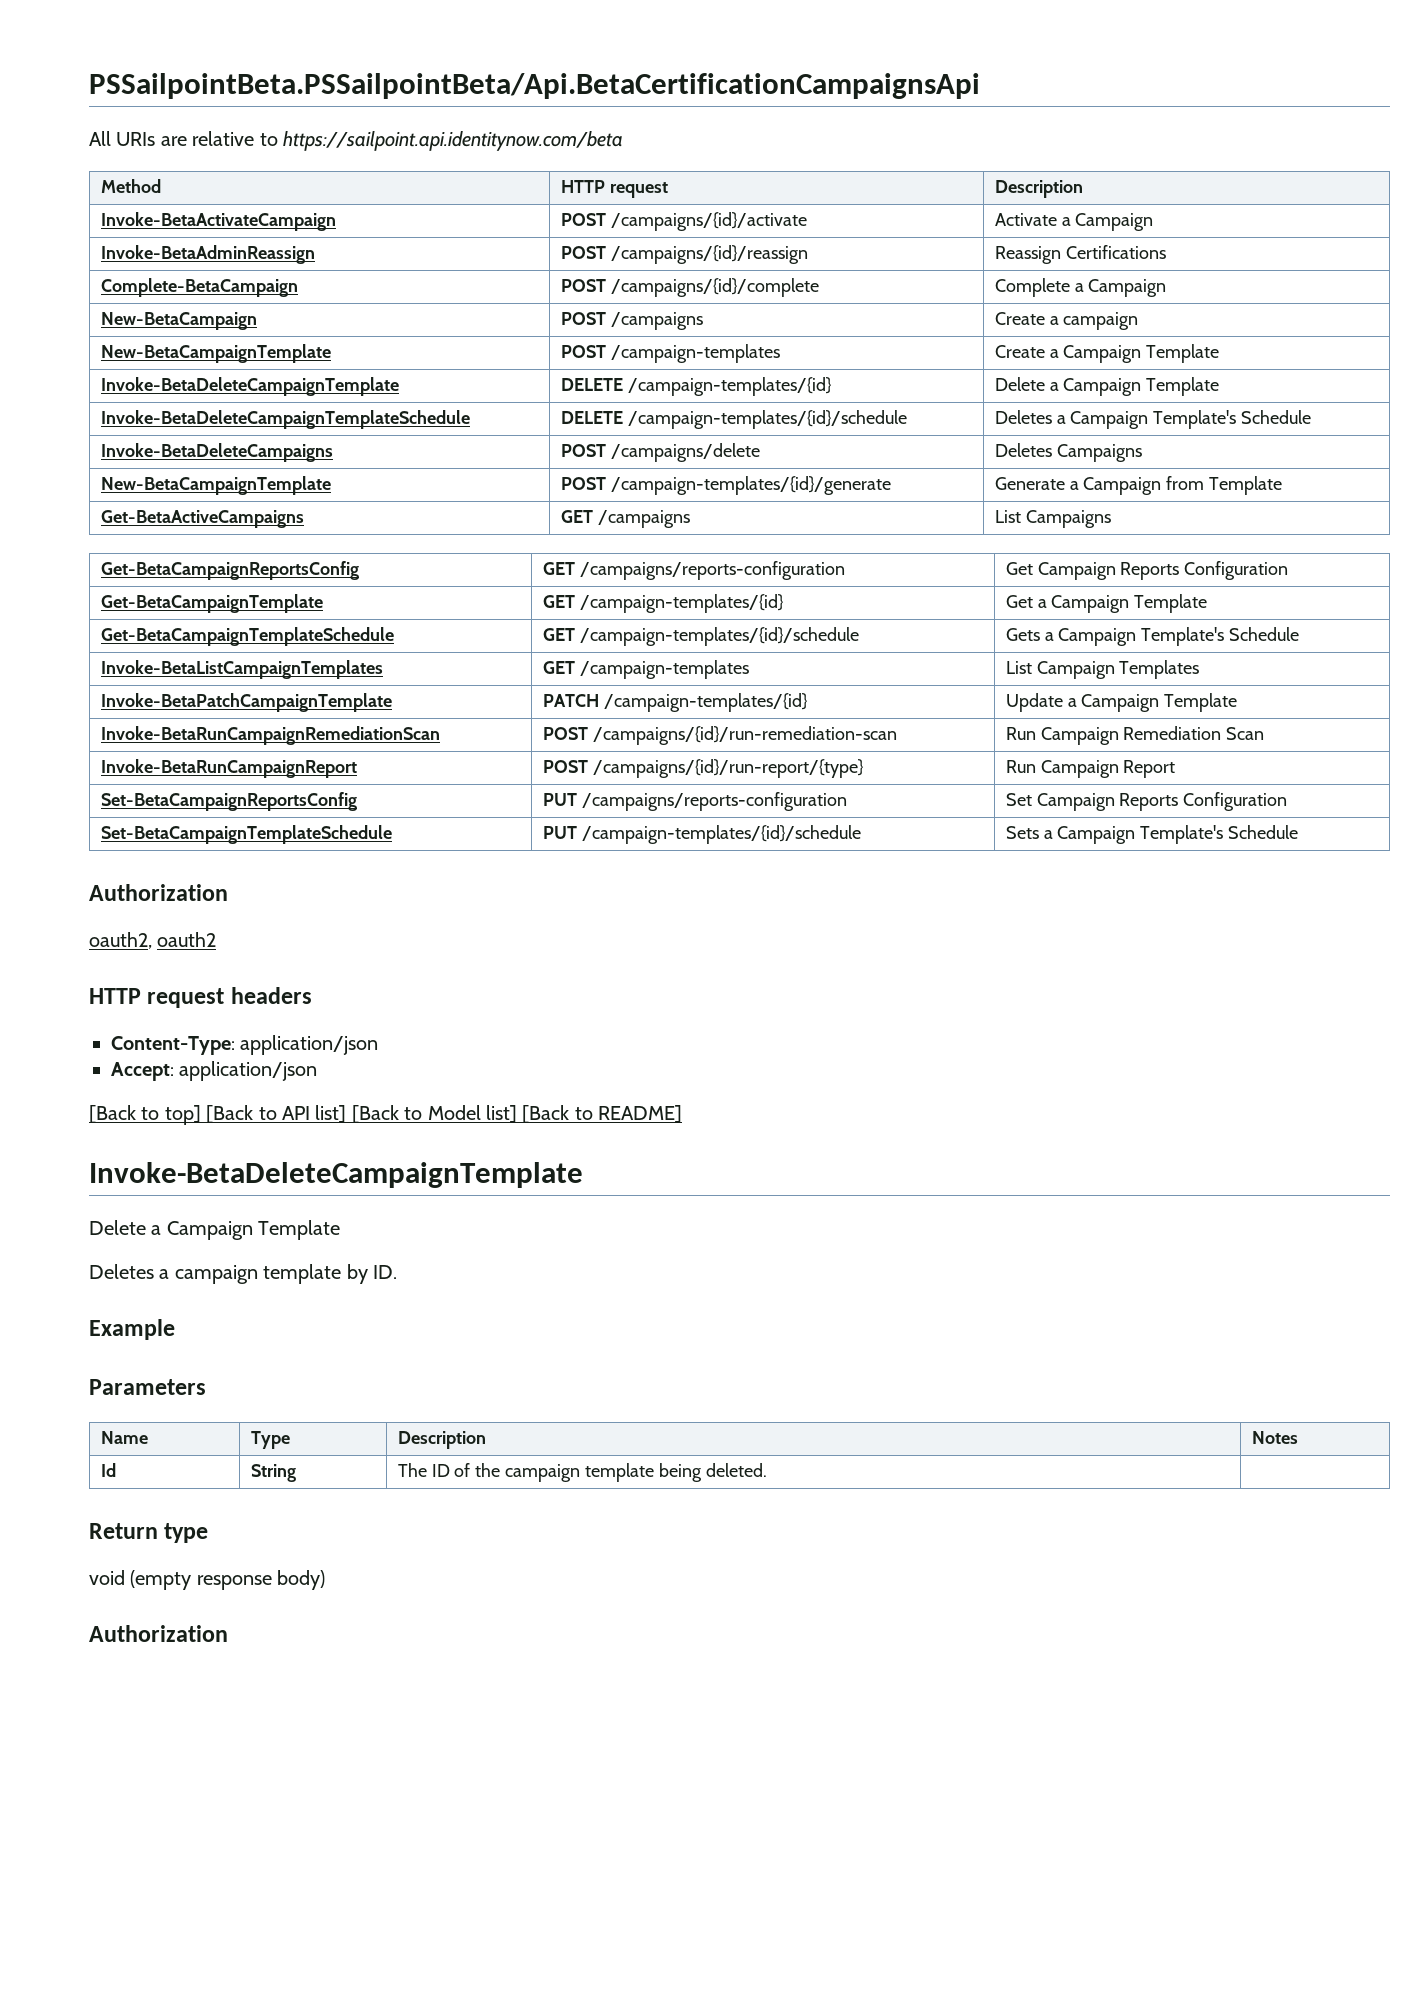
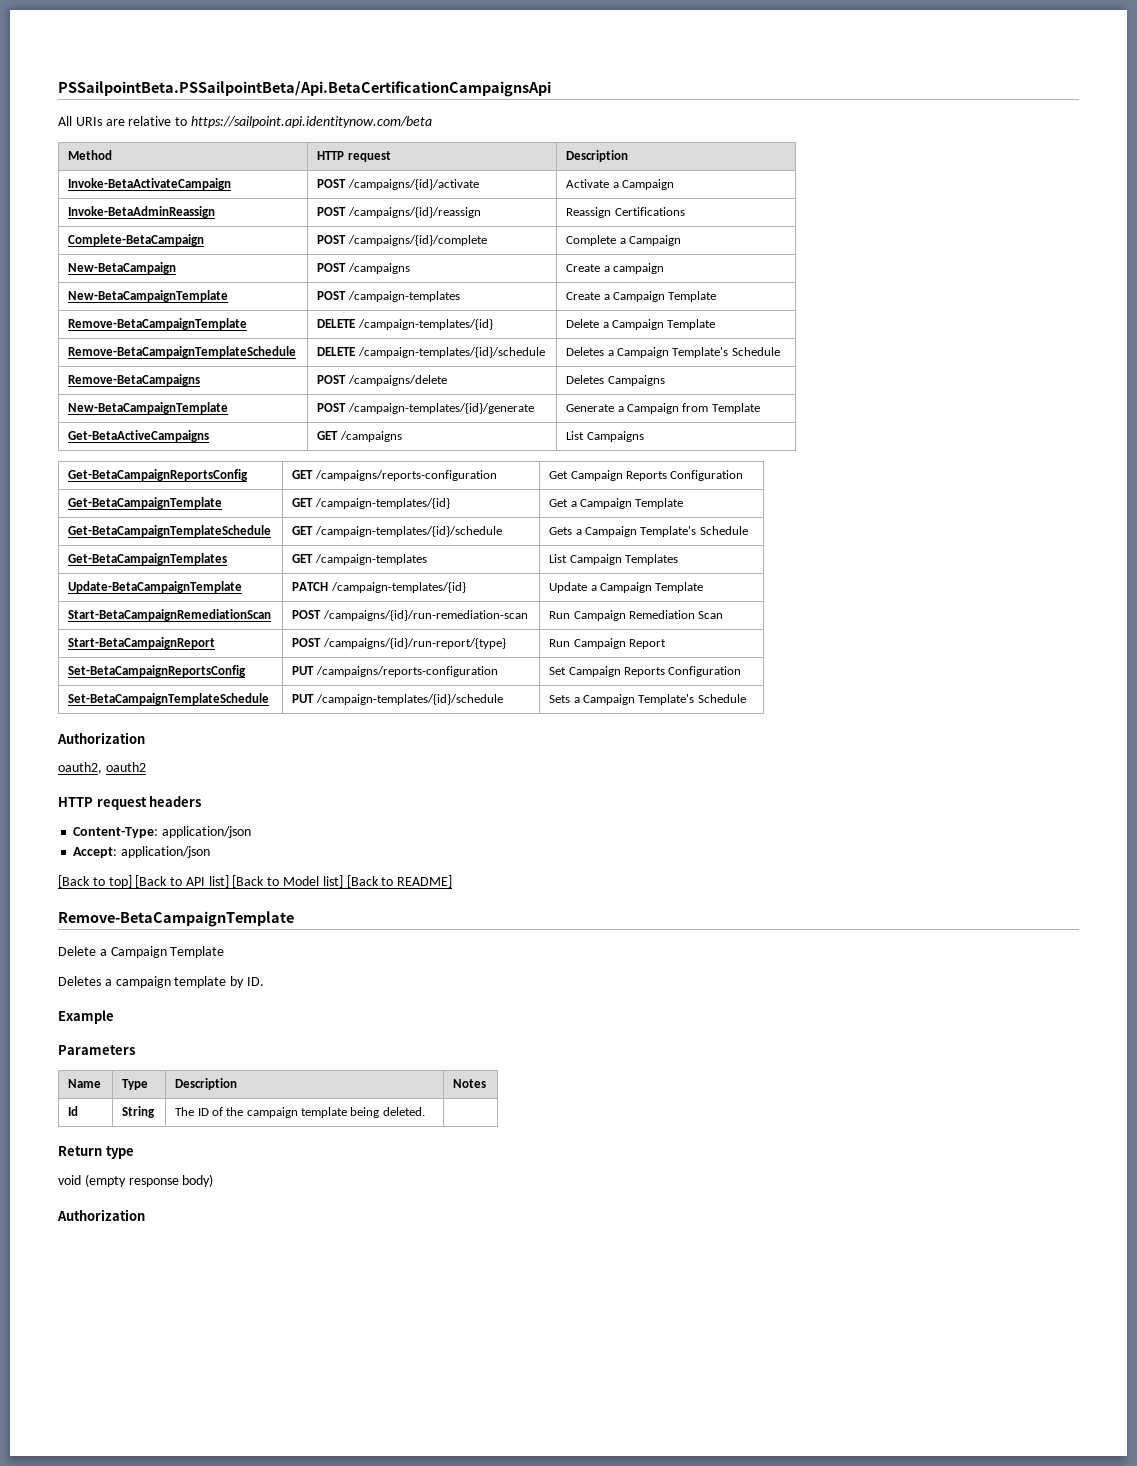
- Invoke-BetaDeleteCampaignTemplate | DELETE /campaign-templates/{id} | Delete a Campaign Template
+ Remove-BetaCampaignTemplate | DELETE /campaign-templates/{id} | Delete a Campaign Template
- Invoke-BetaDeleteCampaignTemplateSchedule | DELETE /campaign-templates/{id}/schedule | Deletes a Campaign Template's Schedule
+ Remove-BetaCampaignTemplateSchedule | DELETE /campaign-templates/{id}/schedule | Deletes a Campaign Template's Schedule
- Invoke-BetaDeleteCampaigns | POST /campaigns/delete | Deletes Campaigns
+ Remove-BetaCampaigns | POST /campaigns/delete | Deletes Campaigns
- Invoke-BetaListCampaignTemplates | GET /campaign-templates | List Campaign Templates
+ Get-BetaCampaignTemplates | GET /campaign-templates | List Campaign Templates
- Invoke-BetaPatchCampaignTemplate | PATCH /campaign-templates/{id} | Update a Campaign Template
+ Update-BetaCampaignTemplate | PATCH /campaign-templates/{id} | Update a Campaign Template
- Invoke-BetaRunCampaignRemediationScan | POST /campaigns/{id}/run-remediation-scan | Run Campaign Remediation Scan
+ Start-BetaCampaignRemediationScan | POST /campaigns/{id}/run-remediation-scan | Run Campaign Remediation Scan
- Invoke-BetaRunCampaignReport | POST /campaigns/{id}/run-report/{type} | Run Campaign Report
+ Start-BetaCampaignReport | POST /campaigns/{id}/run-report/{type} | Run Campaign Report
  [Back to top] [Back to API list] [Back to Model list] [Back to README]
- Invoke-BetaDeleteCampaignTemplate
+ Remove-BetaCampaignTemplate

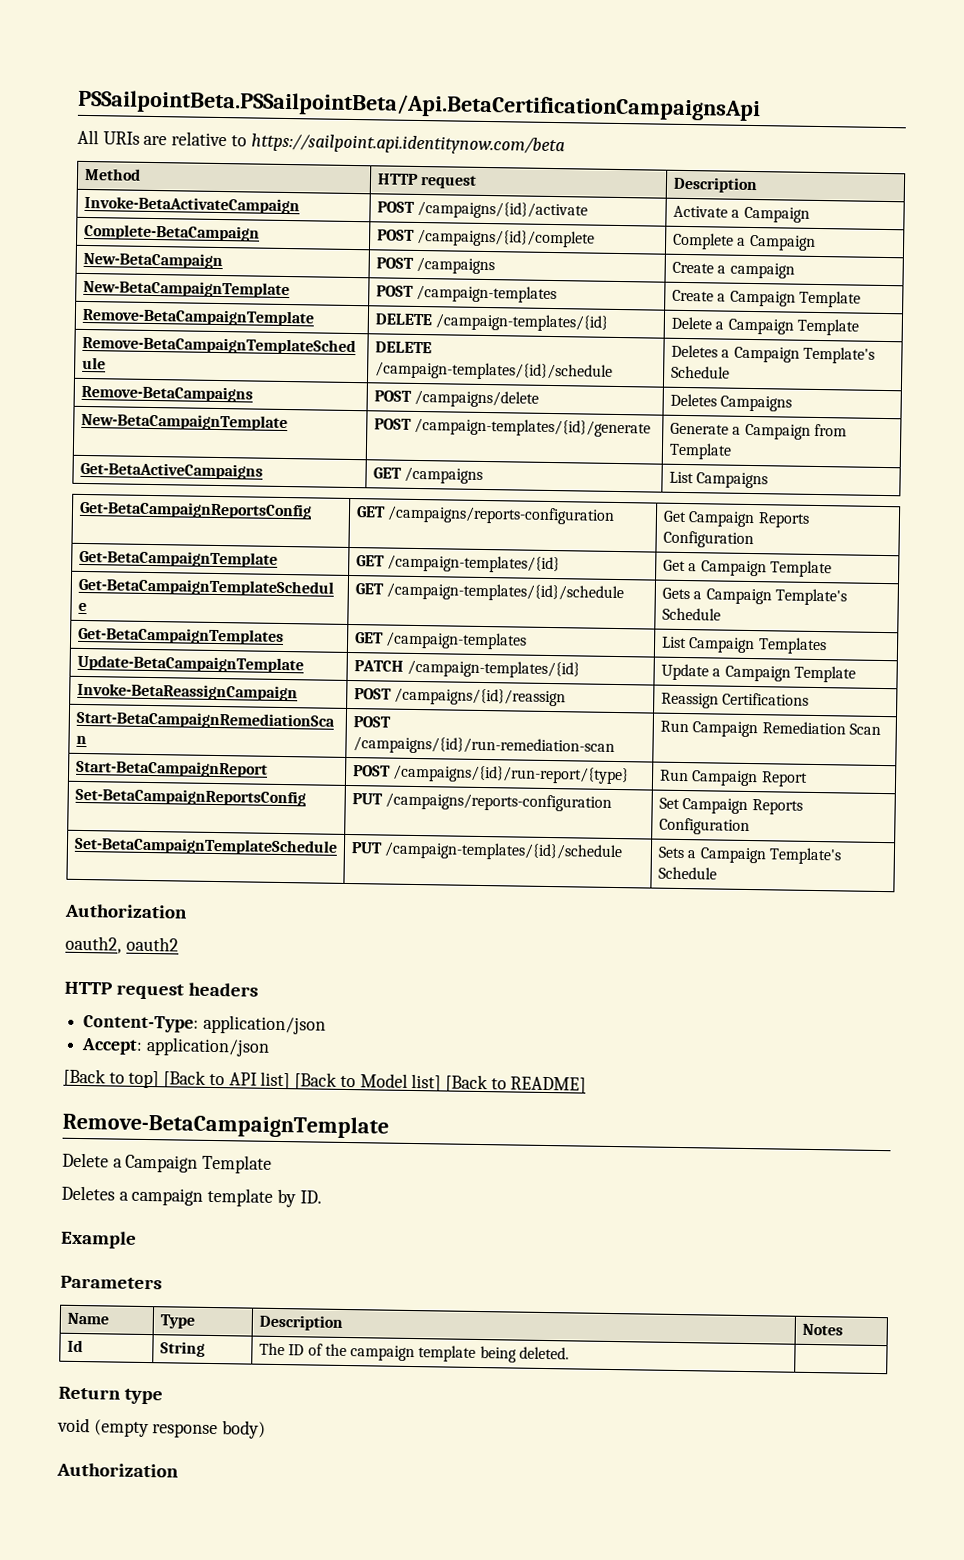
- Invoke-BetaAdminReassign | POST /campaigns/{id}/reassign | Reassign Certifications
+ Invoke-BetaReassignCampaign | POST /campaigns/{id}/reassign | Reassign Certifications

